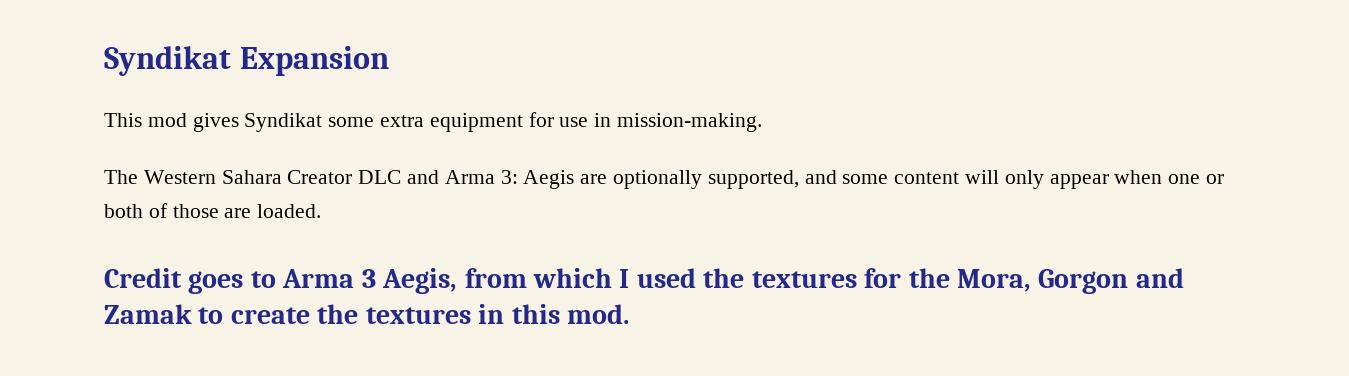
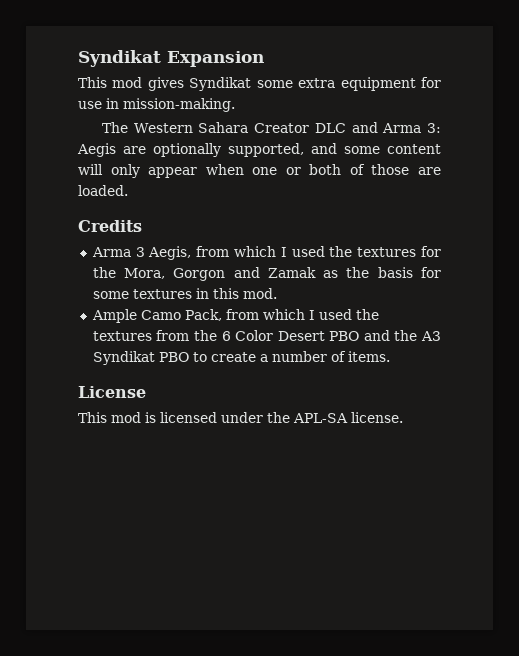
- Credit goes to Arma 3 Aegis, from which I used the textures for the Mora, Gorgon and Zamak to create the textures in this mod.
+ Credits
+ Arma 3 Aegis, from which I used the textures for the Mora, Gorgon and Zamak as the basis for some textures in this mod.
+ Ample Camo Pack, from which I used the textures from the 6 Color Desert PBO and the A3 Syndikat PBO to create a number of items.
+ License
+ This mod is licensed under the APL-SA license.

